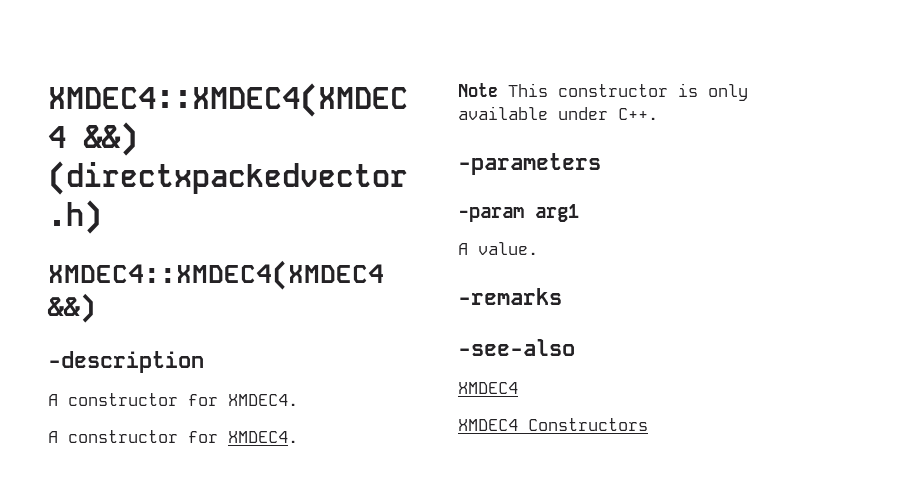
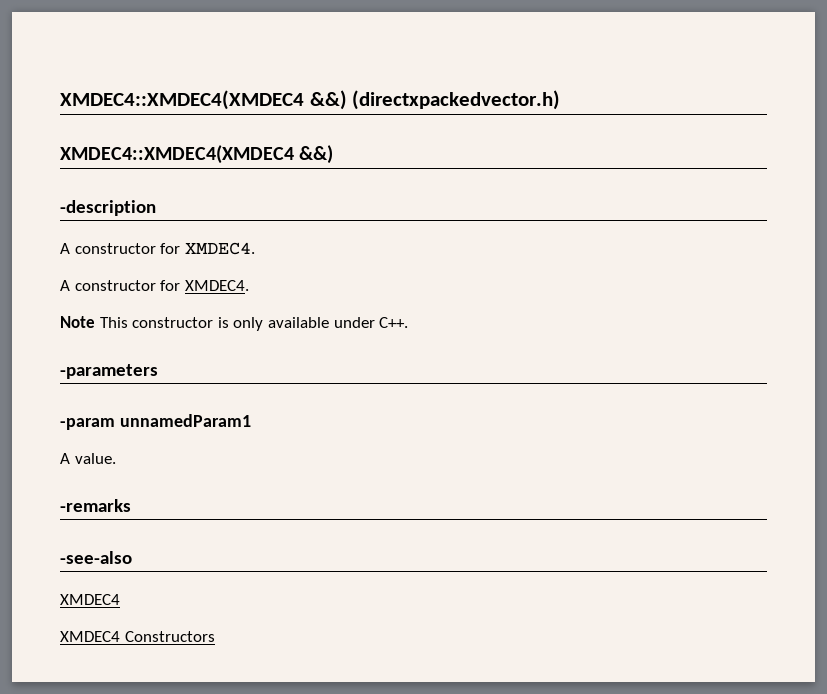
- -param arg1
+ -param unnamedParam1

